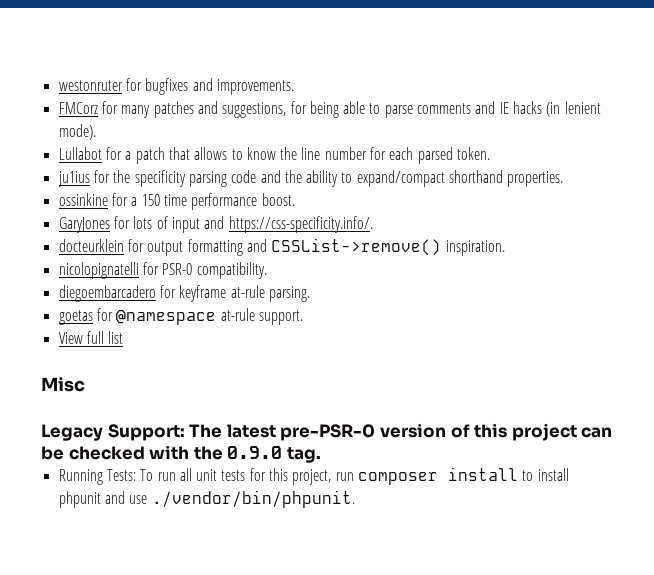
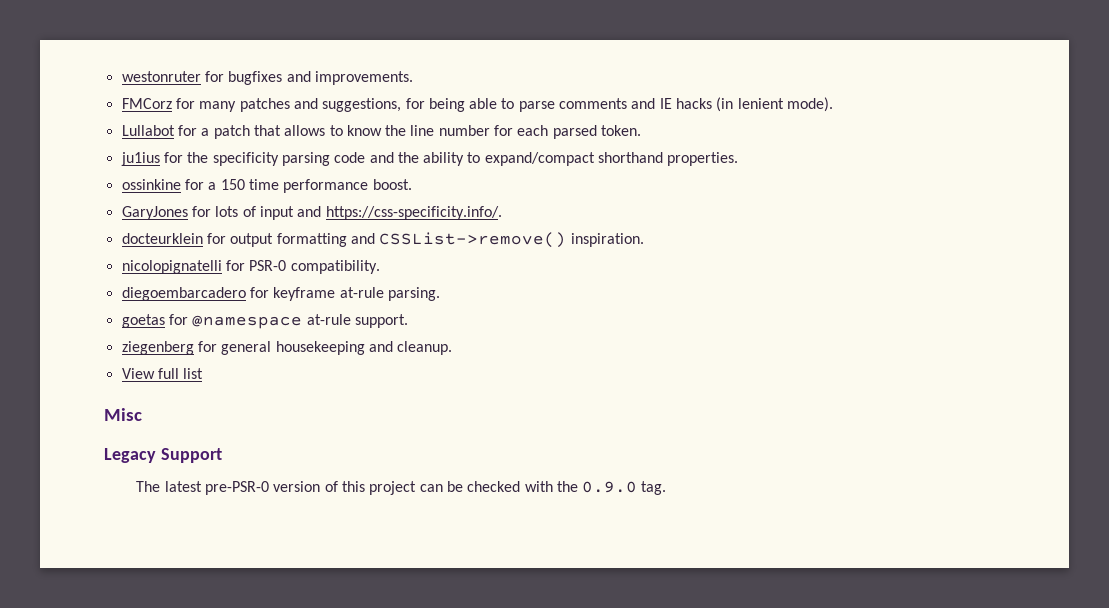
+ ziegenberg for general housekeeping and cleanup.
- Legacy Support: The latest pre-PSR-0 version of this project can be checked with the 0.9.0 tag.
+ Legacy Support
+ The latest pre-PSR-0 version of this project can be checked with the 0.9.0 tag.
- Running Tests: To run all unit tests for this project, run composer install to install phpunit and use ./vendor/bin/phpunit.

